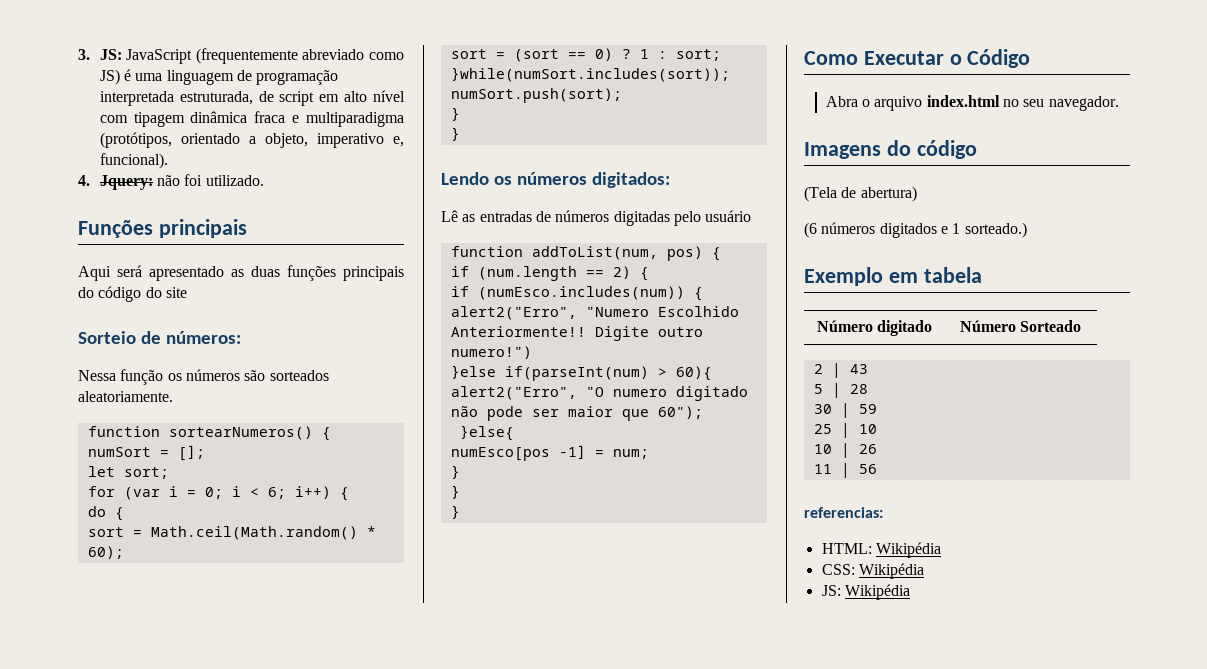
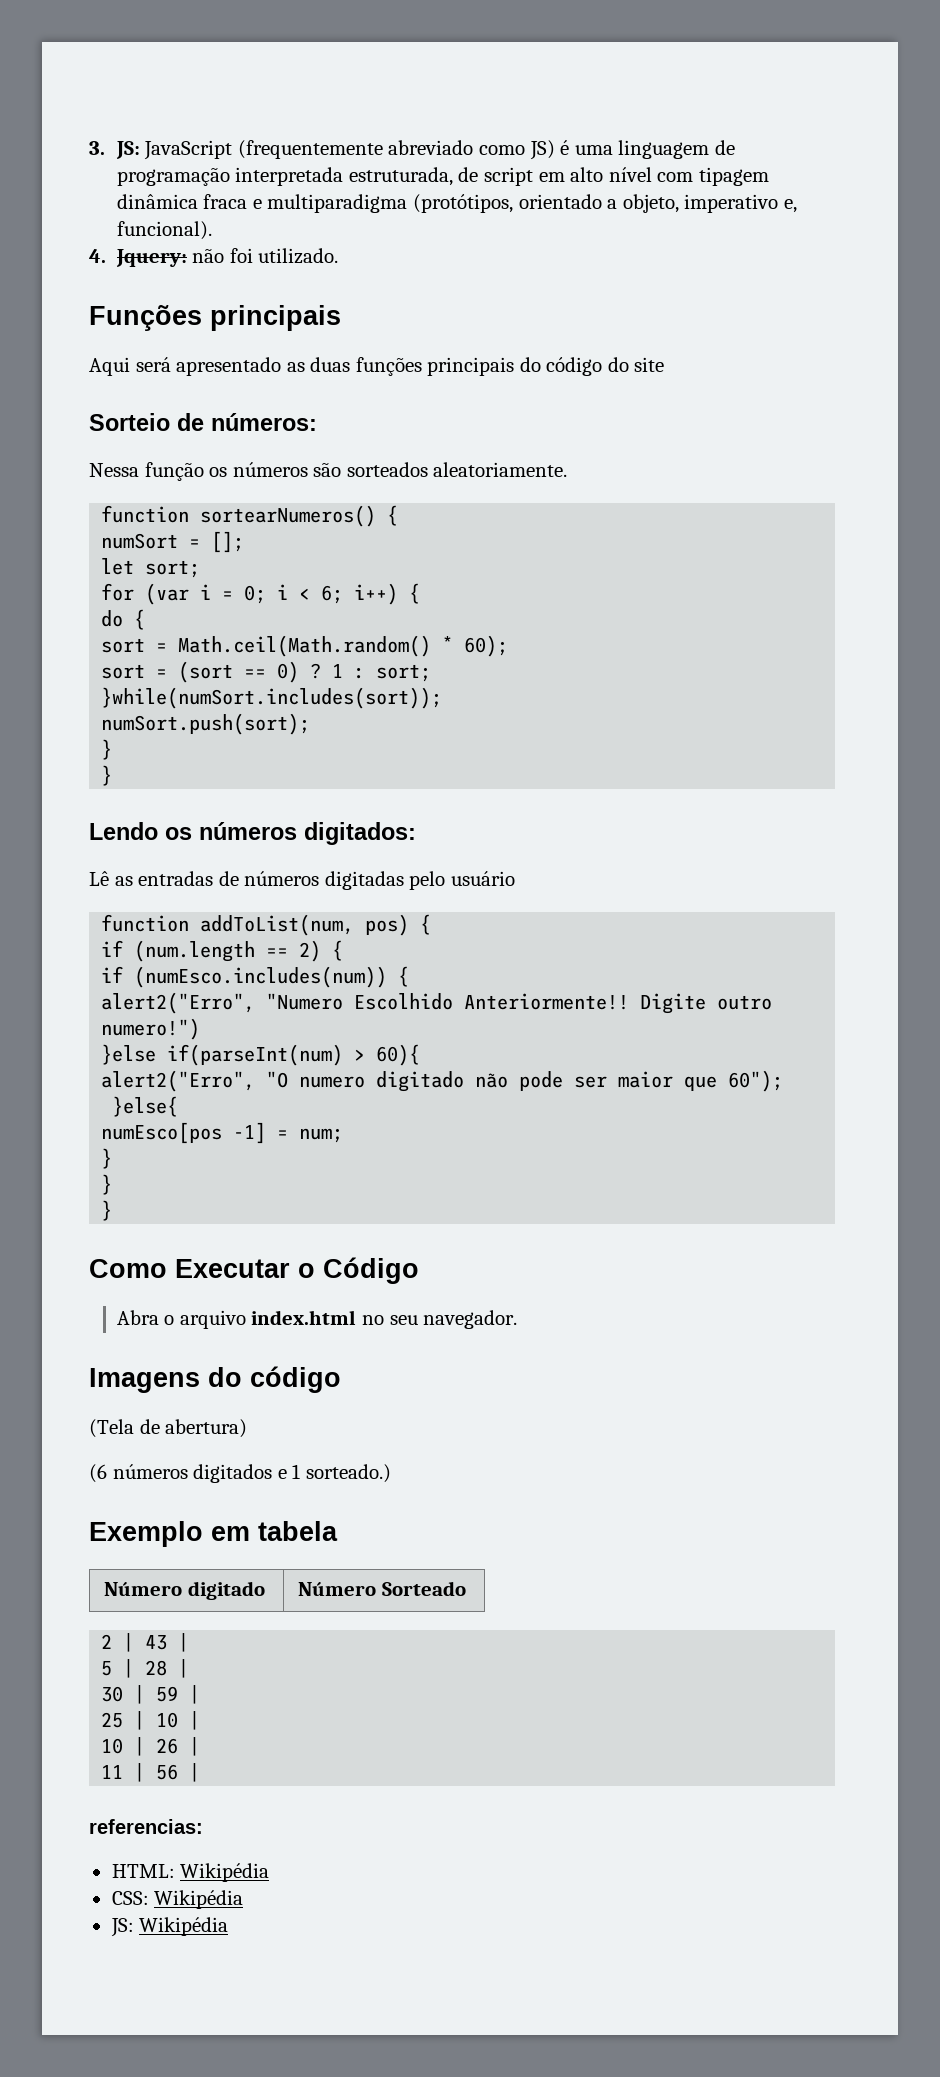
- 2 | 43
+ 2 | 43 |
- 5 | 28
+ 5 | 28 |
- 30 | 59
+ 30 | 59 |
- 25 | 10
+ 25 | 10 |
- 10 | 26
+ 10 | 26 |
- 11 | 56
+ 11 | 56 |

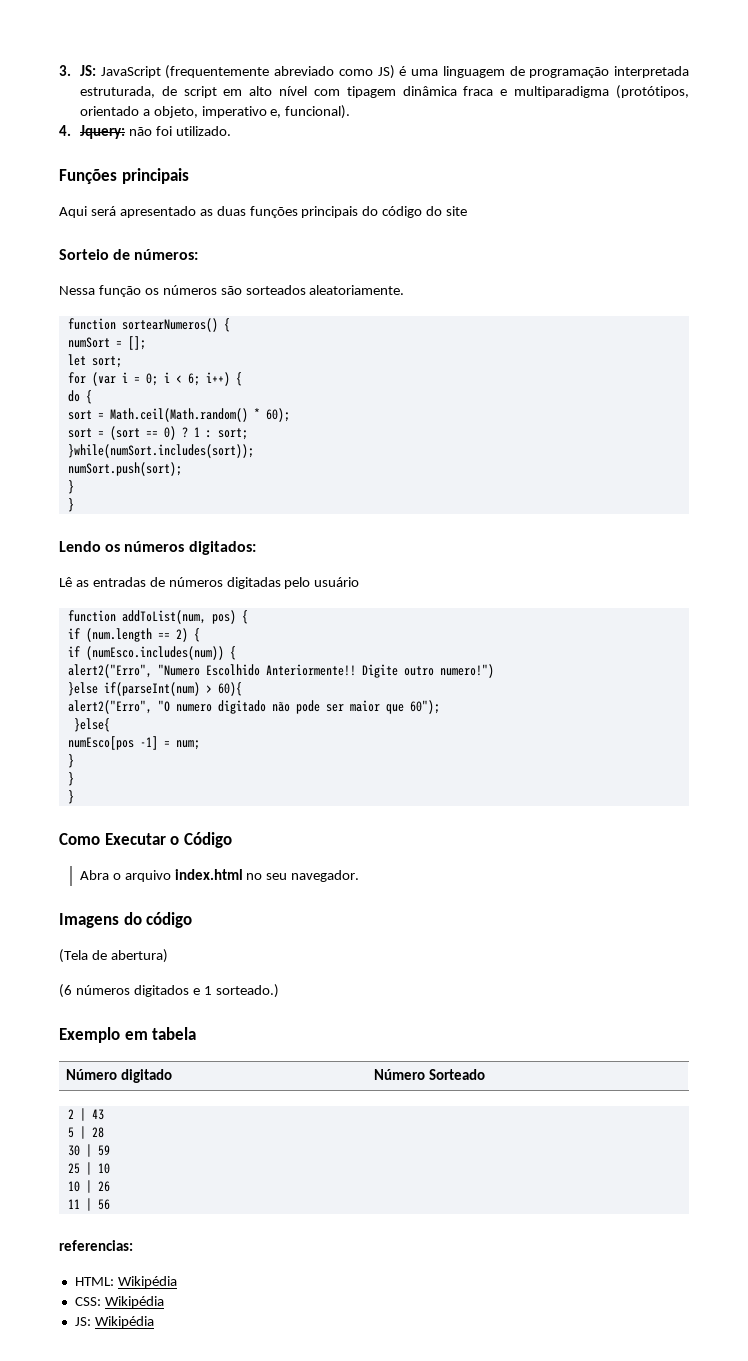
- 2 | 43 |
+ 2 | 43
- 5 | 28 |
+ 5 | 28
- 30 | 59 |
+ 30 | 59
- 25 | 10 |
+ 25 | 10
- 10 | 26 |
+ 10 | 26
- 11 | 56 |
+ 11 | 56

